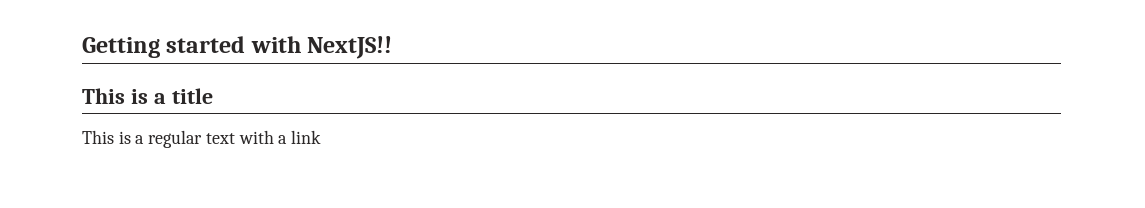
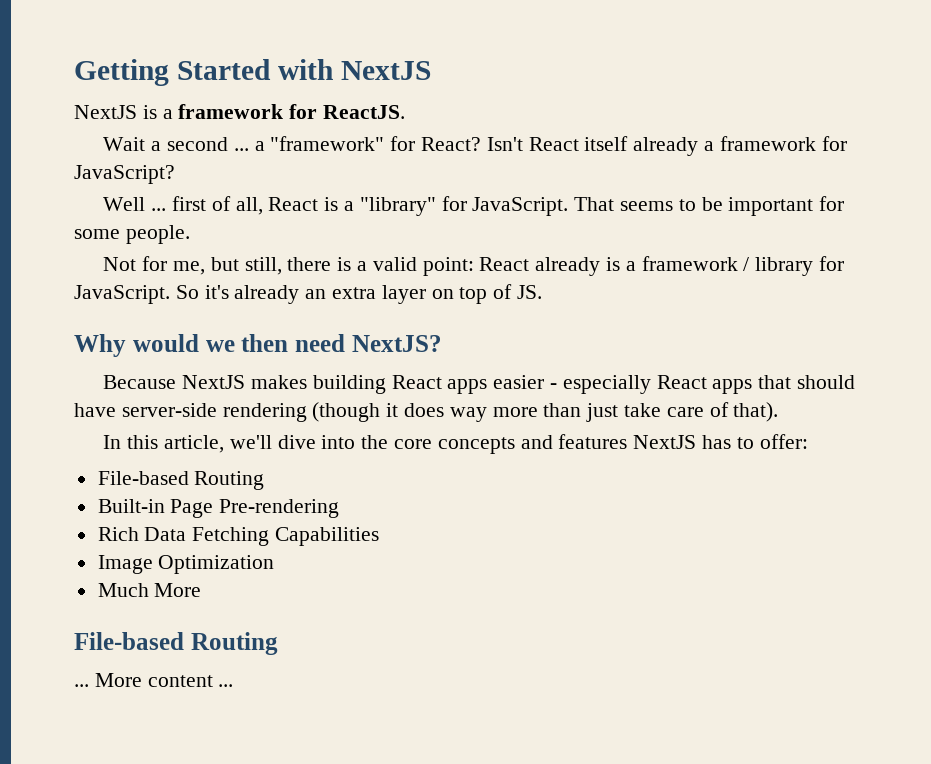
- Getting started with NextJS!!
- This is a title
- This is a regular text with a link
+ Getting Started with NextJS
+ NextJS is a framework for ReactJS.
+ Wait a second ... a "framework" for React? Isn't React itself already a framework for JavaScript?
+ Well ... first of all, React is a "library" for JavaScript. That seems to be important for some people.
+ Not for me, but still, there is a valid point: React already is a framework / library for JavaScript. So it's already an extra layer on top of JS.
+ Why would we then need NextJS?
+ Because NextJS makes building React apps easier - especially React apps that should have server-side rendering (though it does way more than just take care of that).
+ In this article, we'll dive into the core concepts and features NextJS has to offer:
+ File-based Routing
+ Built-in Page Pre-rendering
+ Rich Data Fetching Capabilities
+ Image Optimization
+ Much More
+ File-based Routing
+ ... More content ...

